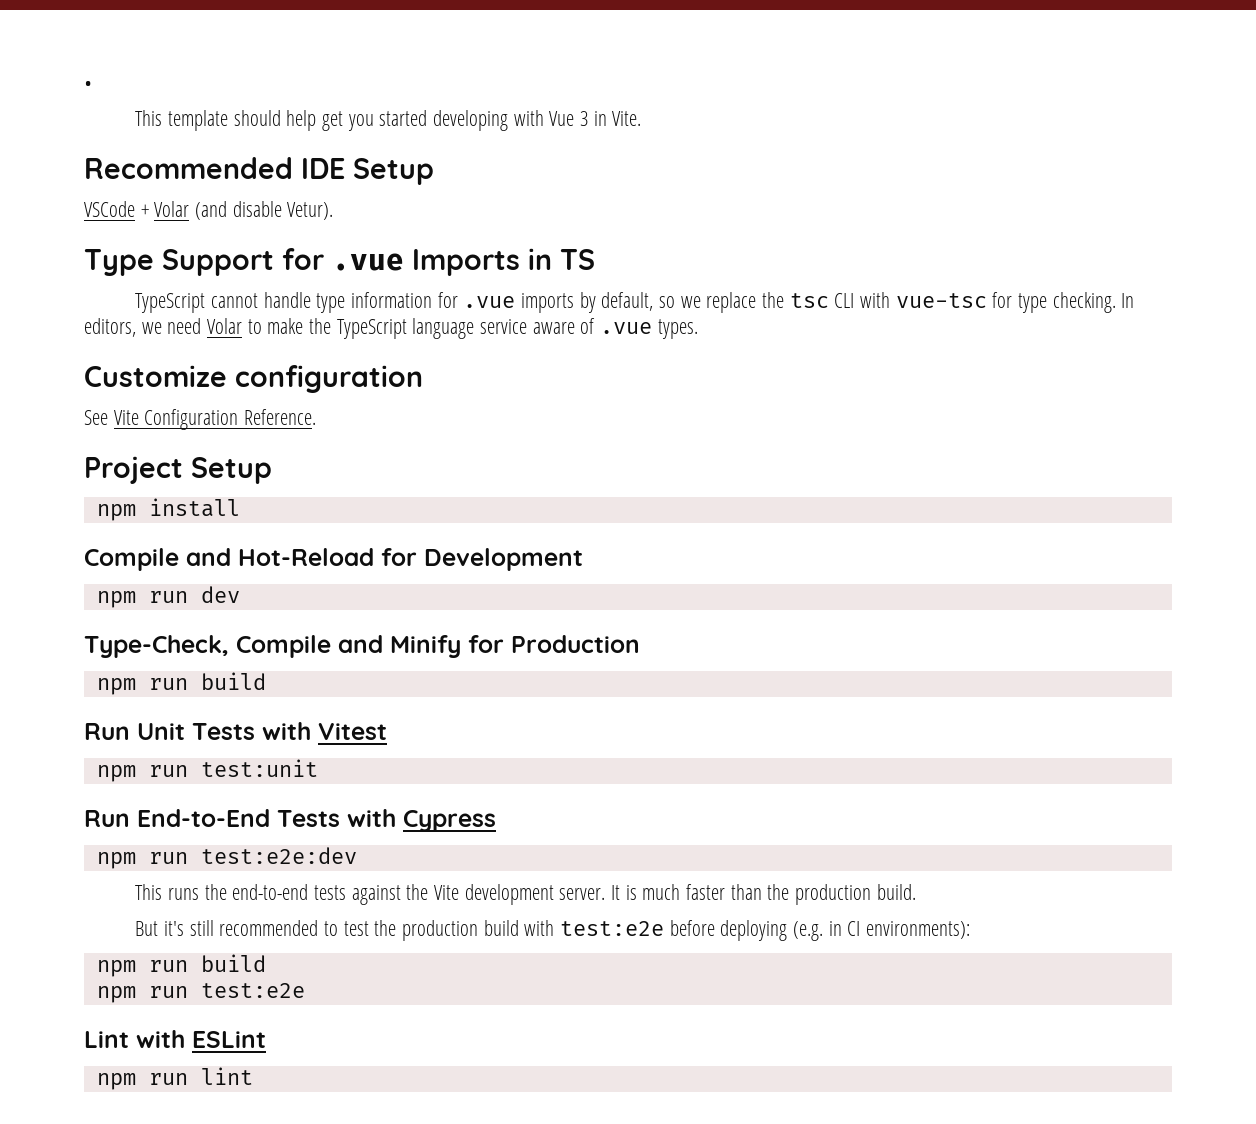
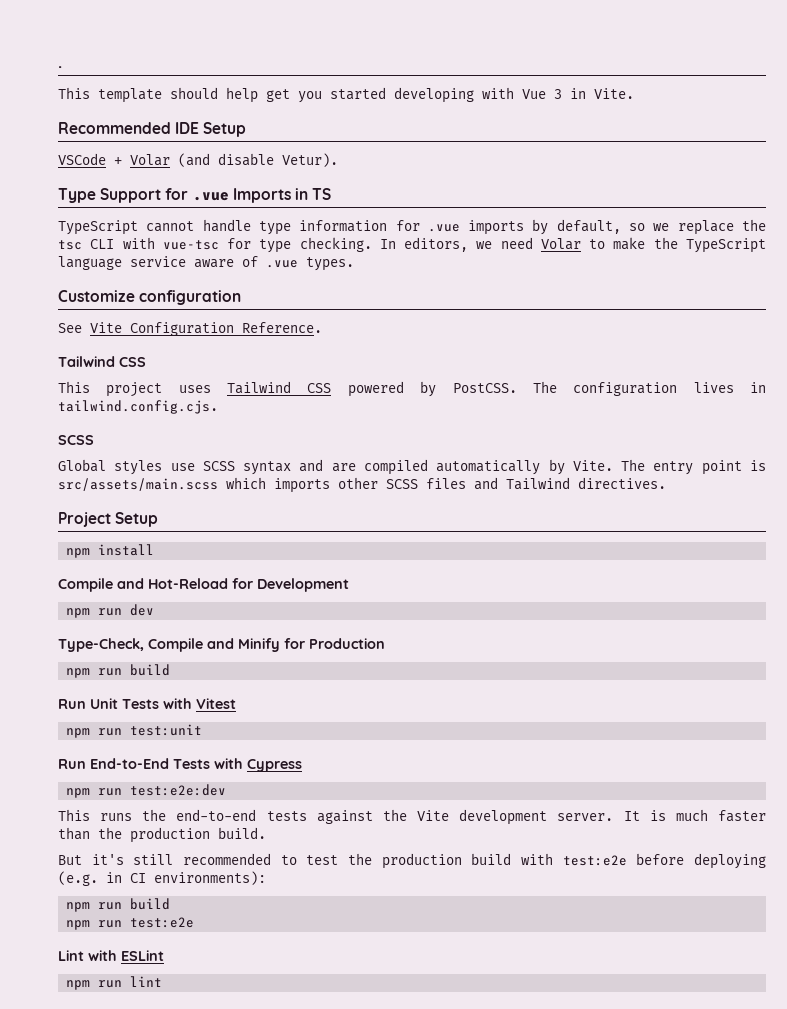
  See Vite Configuration Reference.
+ Tailwind CSS
+ This project uses Tailwind CSS powered by PostCSS. The configuration lives in tailwind.config.cjs.
+ SCSS
+ Global styles use SCSS syntax and are compiled automatically by Vite. The entry point is src/assets/main.scss which imports other SCSS files and Tailwind directives.

